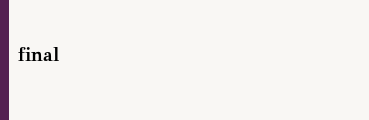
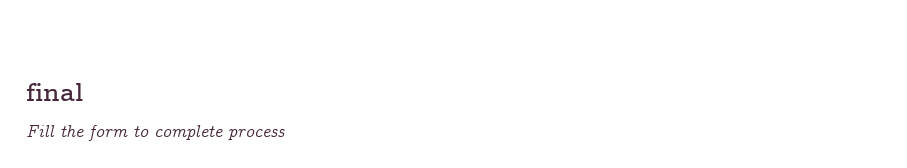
+ Fill the form to complete process

